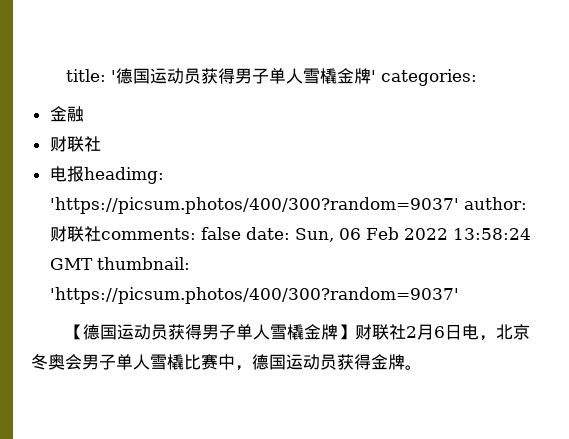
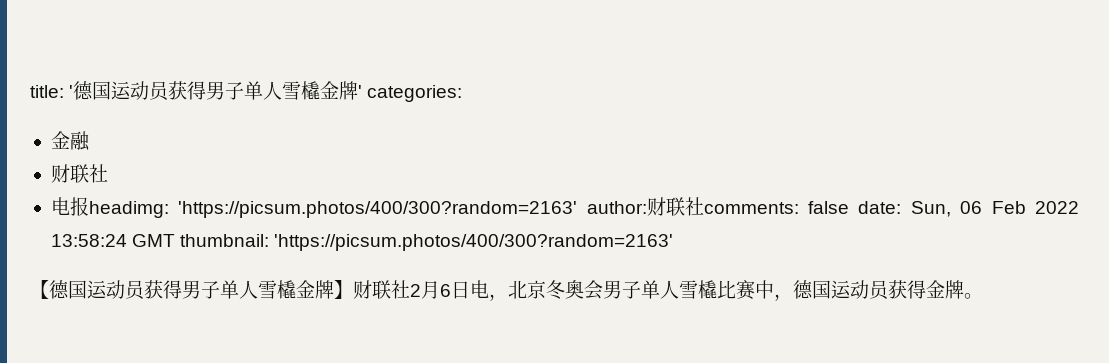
- 电报headimg: 'https://picsum.photos/400/300?random=9037' author:财联社comments: false date: Sun, 06 Feb 2022 13:58:24 GMT thumbnail: 'https://picsum.photos/400/300?random=9037'
+ 电报headimg: 'https://picsum.photos/400/300?random=2163' author:财联社comments: false date: Sun, 06 Feb 2022 13:58:24 GMT thumbnail: 'https://picsum.photos/400/300?random=2163'

